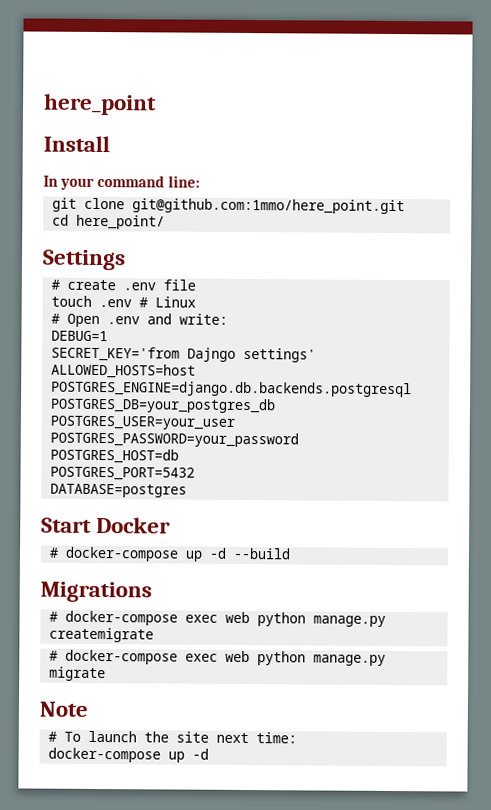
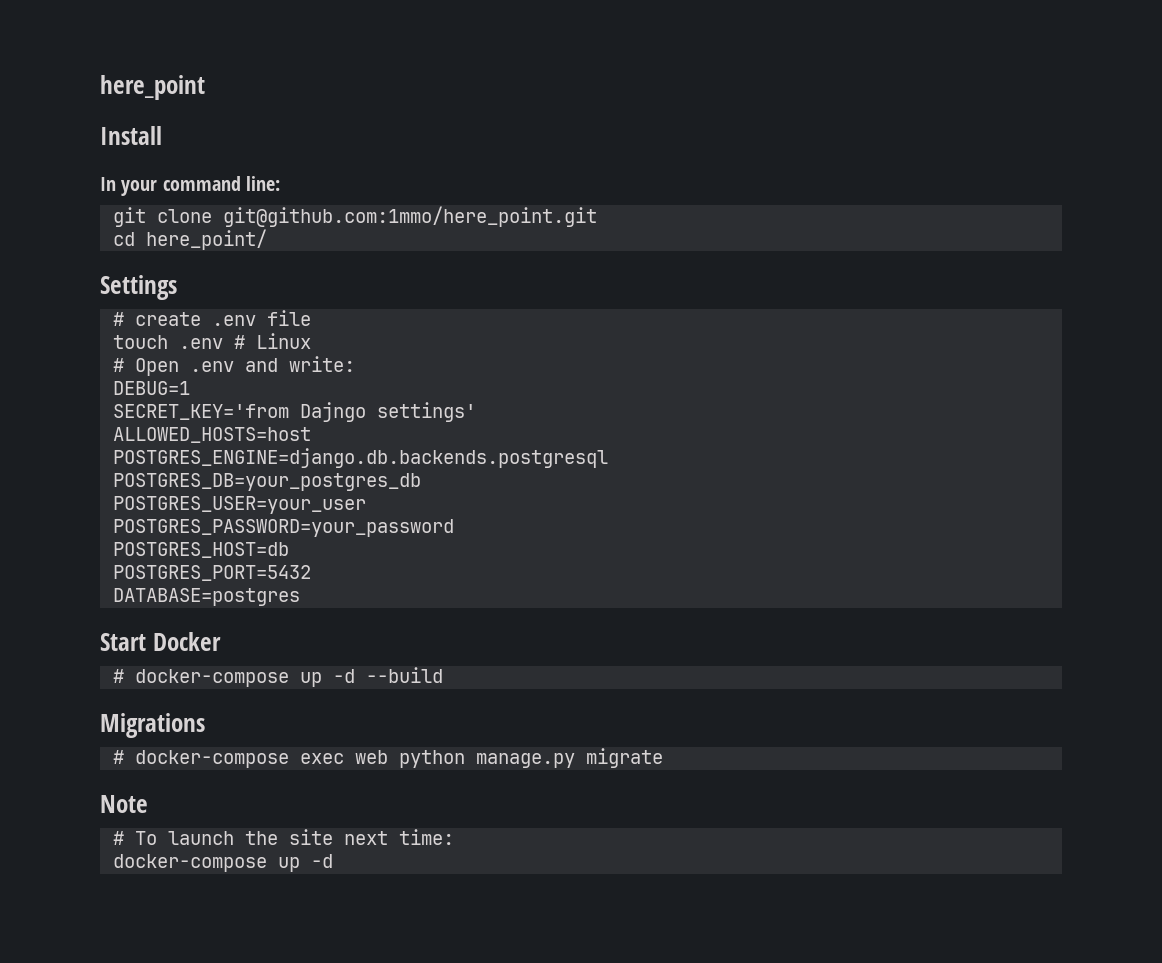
- # docker-compose exec web python manage.py createmigrate

